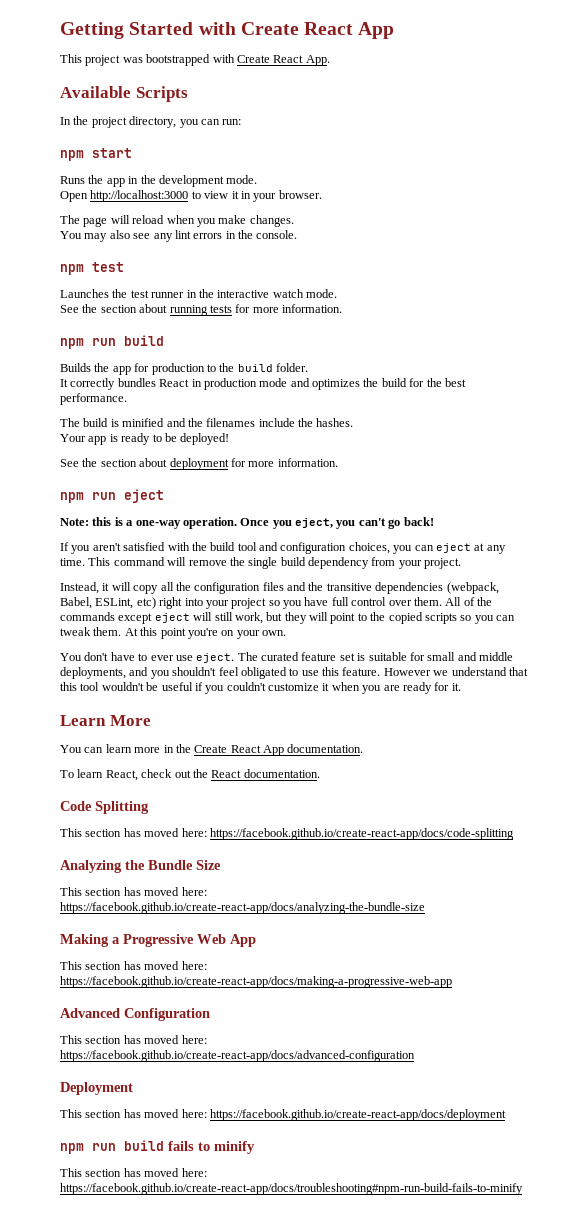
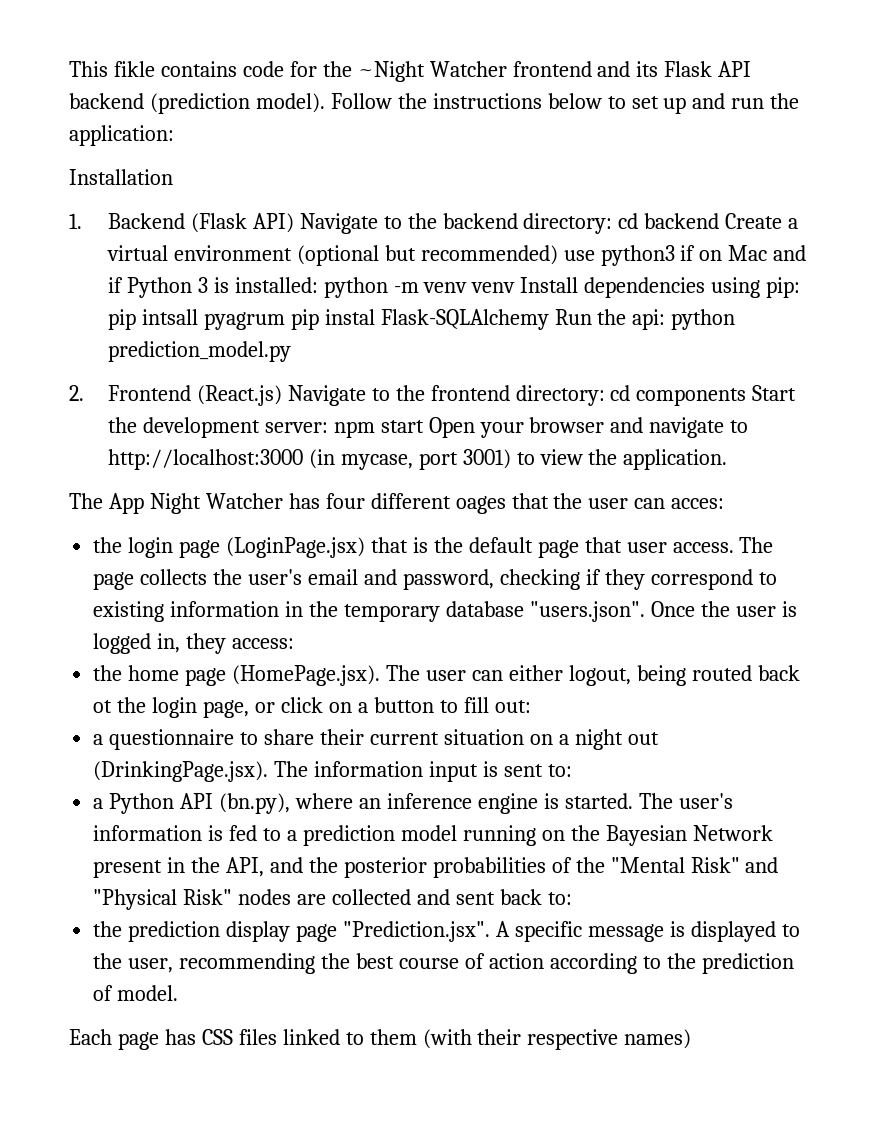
- Getting Started with Create React App
- This project was bootstrapped with Create React App.
- Available Scripts
- In the project directory, you can run:
- npm start
- Runs the app in the development mode.
- Open http://localhost:3000 to view it in your browser.
- The page will reload when you make changes.
- You may also see any lint errors in the console.
- npm test
- Launches the test runner in the interactive watch mode.
- See the section about running tests for more information.
- npm run build
- Builds the app for production to the build folder.
- It correctly bundles React in production mode and optimizes the build for the best performance.
- The build is minified and the filenames include the hashes.
- Your app is ready to be deployed!
- See the section about deployment for more information.
- npm run eject
- Note: this is a one-way operation. Once you eject, you can't go back!
- If you aren't satisfied with the build tool and configuration choices, you can eject at any time. This command will remove the single build dependency from your project.
- Instead, it will copy all the configuration files and the transitive dependencies (webpack, Babel, ESLint, etc) right into your project so you have full control over them. All of the commands except eject will still work, but they will point to the copied scripts so you can tweak them. At this point you're on your own.
- You don't have to ever use eject. The curated feature set is suitable for small and middle deployments, and you shouldn't feel obligated to use this feature. However we understand that this tool wouldn't be useful if you couldn't customize it when you are ready for it.
- Learn More
- You can learn more in the Create React App documentation.
- To learn React, check out the React documentation.
- Code Splitting
- This section has moved here: https://facebook.github.io/create-react-app/docs/code-splitting
- Analyzing the Bundle Size
- This section has moved here: https://facebook.github.io/create-react-app/docs/analyzing-the-bundle-size
- Making a Progressive Web App
- This section has moved here: https://facebook.github.io/create-react-app/docs/making-a-progressive-web-app
- Advanced Configuration
- This section has moved here: https://facebook.github.io/create-react-app/docs/advanced-configuration
- Deployment
- This section has moved here: https://facebook.github.io/create-react-app/docs/deployment
- npm run build fails to minify
- This section has moved here: https://facebook.github.io/create-react-app/docs/troubleshooting#npm-run-build-fails-to-minify
+ This fikle contains code for the ~Night Watcher frontend and its Flask API backend (prediction model). Follow the instructions below to set up and run the application:
+ Installation
+ 1. Backend (Flask API) Navigate to the backend directory: cd backend Create a virtual environment (optional but recommended) use python3 if on Mac and if Python 3 is installed: python -m venv venv Install dependencies using pip: pip intsall pyagrum pip instal Flask-SQLAlchemy Run the api: python prediction_model.py
+ 2. Frontend (React.js) Navigate to the frontend directory: cd components Start the development server: npm start Open your browser and navigate to http://localhost:3000 (in mycase, port 3001) to view the application.
+ The App Night Watcher has four different oages that the user can acces:
+ the login page (LoginPage.jsx) that is the default page that user access. The page collects the user's email and password, checking if they correspond to existing information in the temporary database "users.json". Once the user is logged in, they access:
+ the home page (HomePage.jsx). The user can either logout, being routed back ot the login page, or click on a button to fill out:
+ a questionnaire to share their current situation on a night out (DrinkingPage.jsx). The information input is sent to:
+ a Python API (bn.py), where an inference engine is started. The user's information is fed to a prediction model running on the Bayesian Network present in the API, and the posterior probabilities of the "Mental Risk" and "Physical Risk" nodes are collected and sent back to:
+ the prediction display page "Prediction.jsx". A specific message is displayed to the user, recommending the best course of action according to the prediction of model.
+ Each page has CSS files linked to them (with their respective names)

